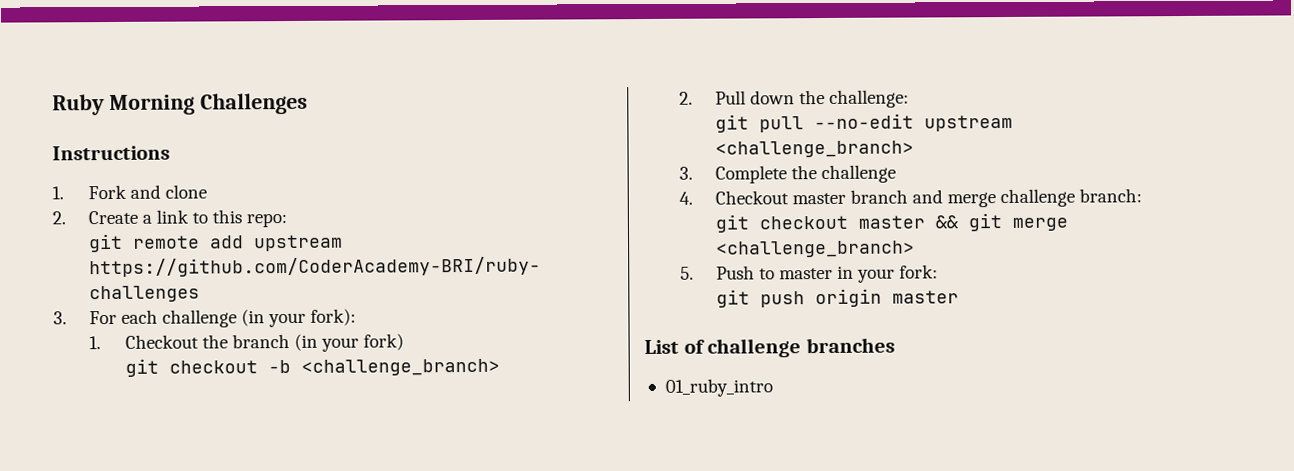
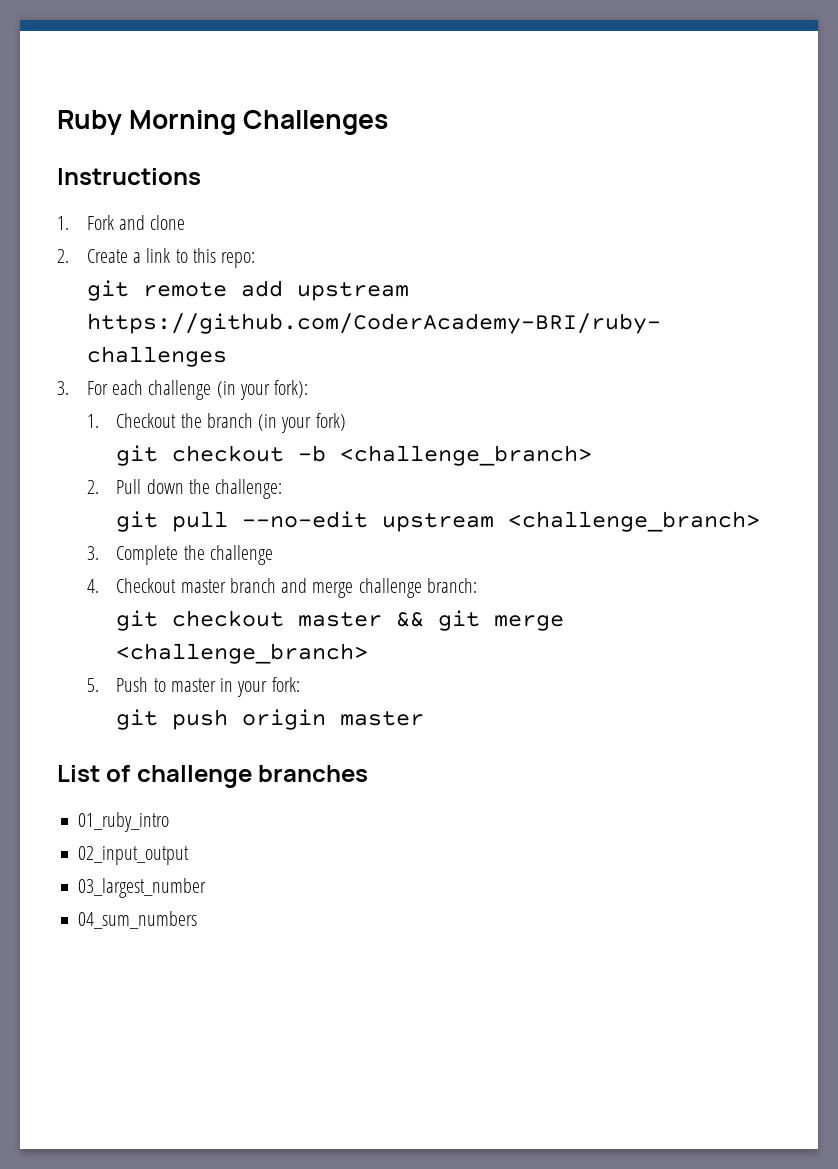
+ 02_input_output
+ 03_largest_number
+ 04_sum_numbers

